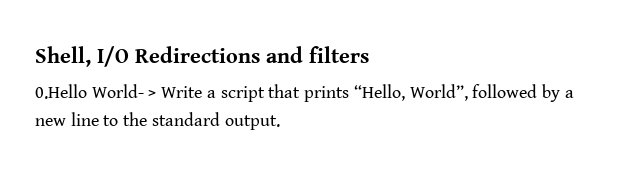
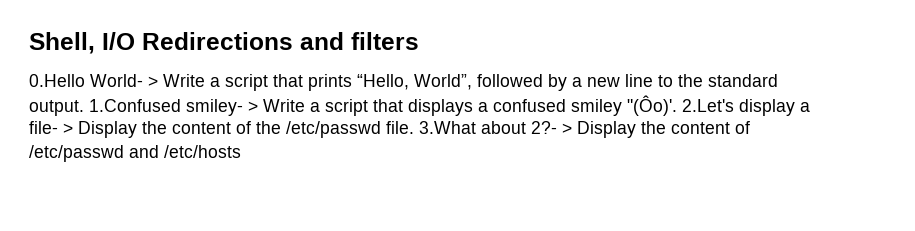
+ 1.Confused smiley- > Write a script that displays a confused smiley "(Ôo)'. 2.Let's display a file- > Display the content of the /etc/passwd file. 3.What about 2?- > Display the content of /etc/passwd and /etc/hosts

